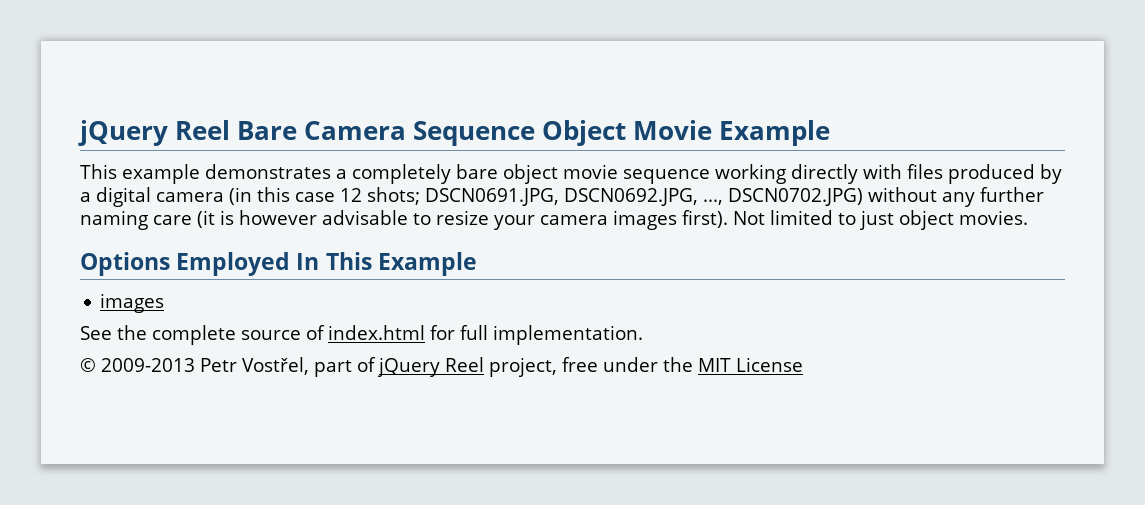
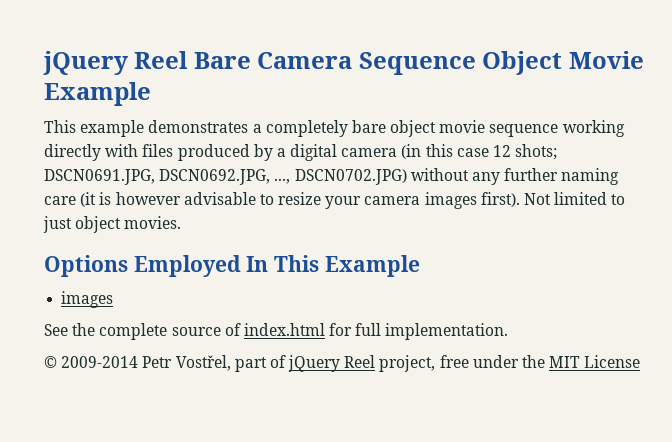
- © 2009-2013 Petr Vostřel, part of jQuery Reel project, free under the MIT License
+ © 2009-2014 Petr Vostřel, part of jQuery Reel project, free under the MIT License

